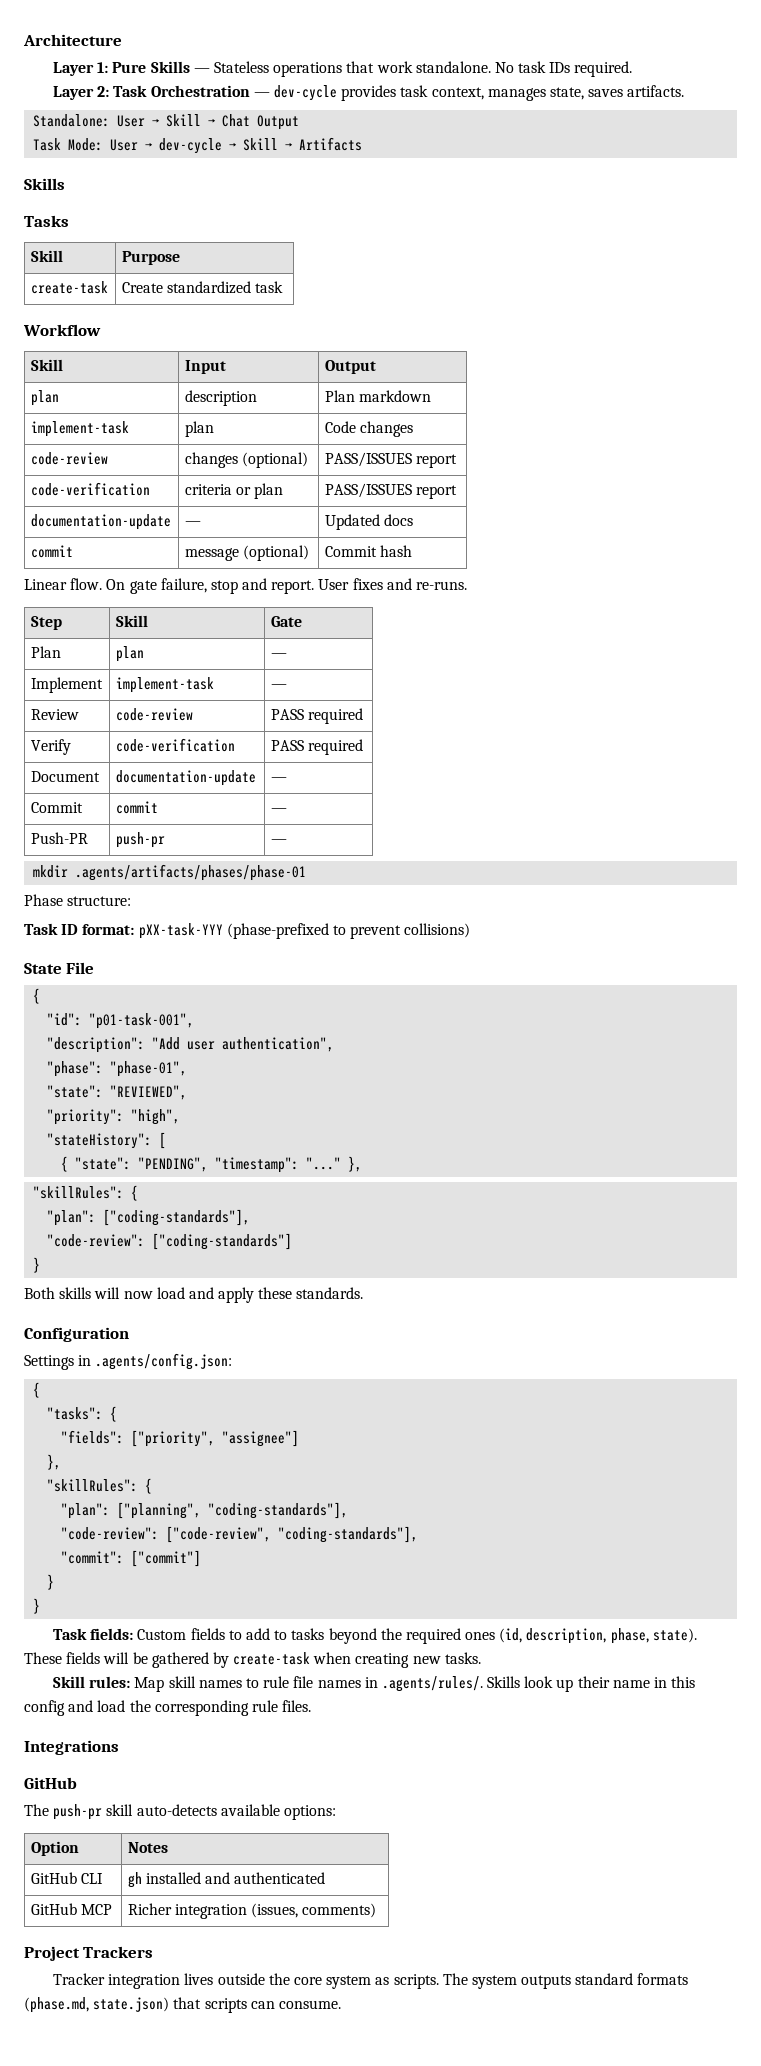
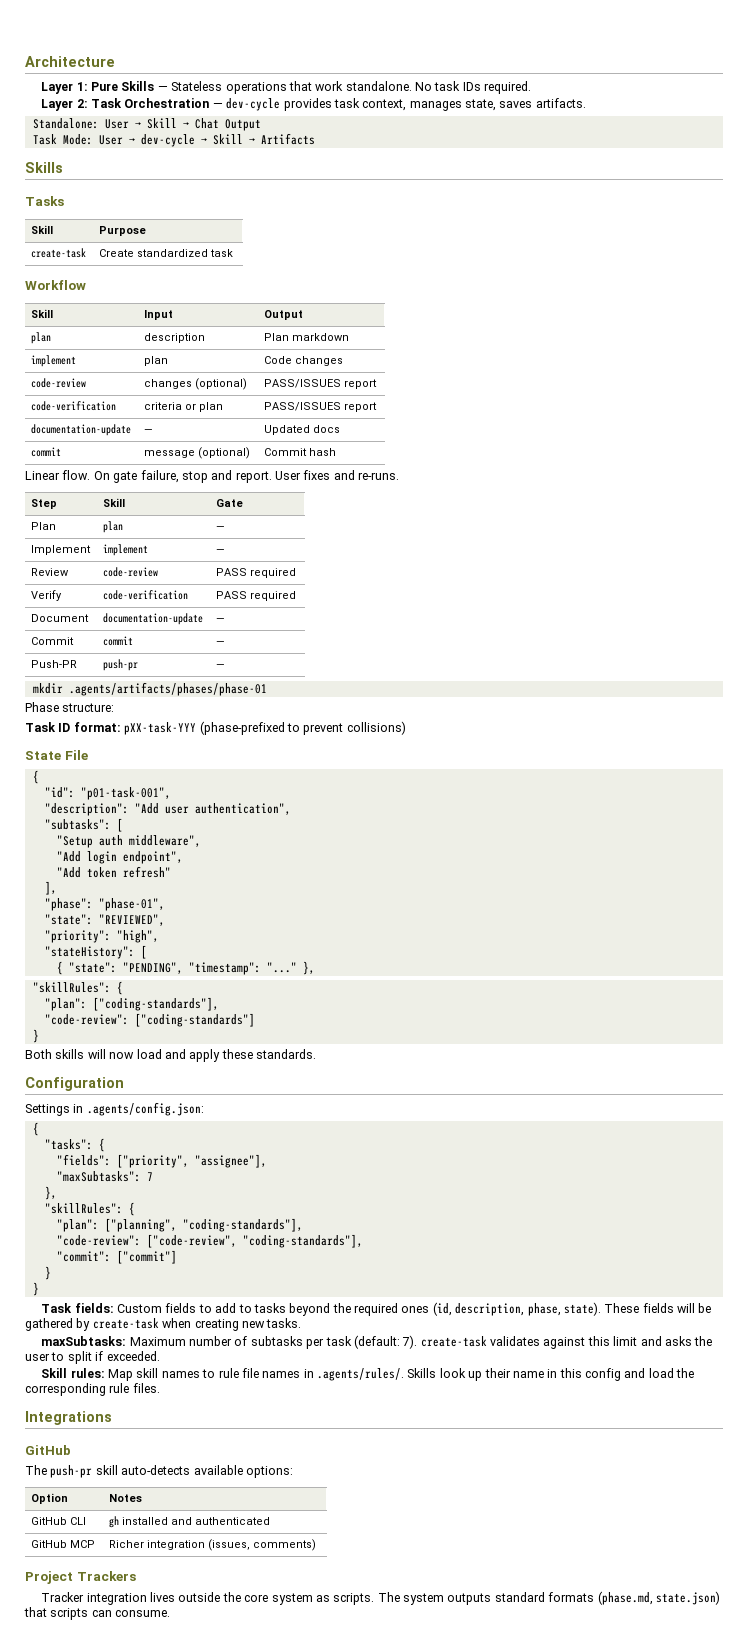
- implement-task | plan | Code changes
+ implement | plan | Code changes
- Implement | implement-task | —
+ Implement | implement | —
+ "subtasks": [
+ "Setup auth middleware",
+ "Add login endpoint",
+ "Add token refresh"
+ ],
- "fields": ["priority", "assignee"]
+ "fields": ["priority", "assignee"],
+ "maxSubtasks": 7
+ maxSubtasks: Maximum number of subtasks per task (default: 7). create-task validates against this limit and asks the user to split if exceeded.

